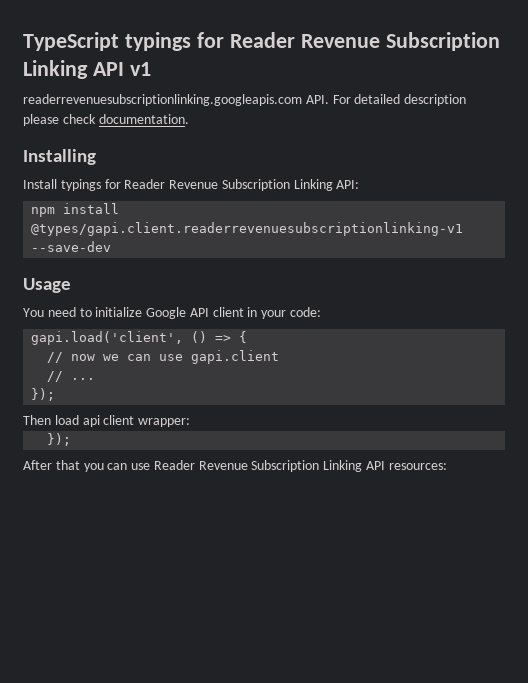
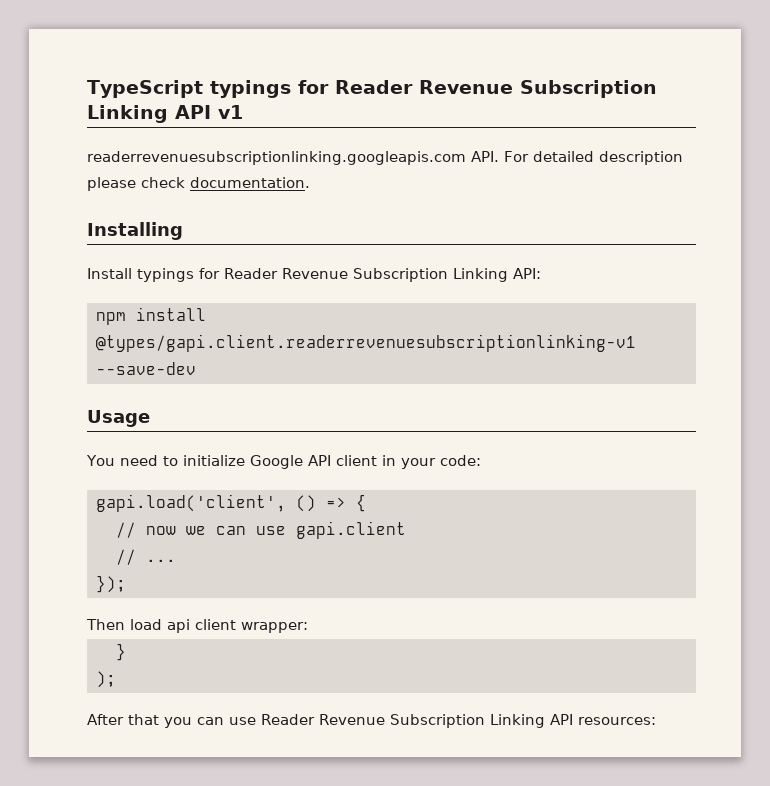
  Then load api client wrapper:
- });
+ }
+ );

